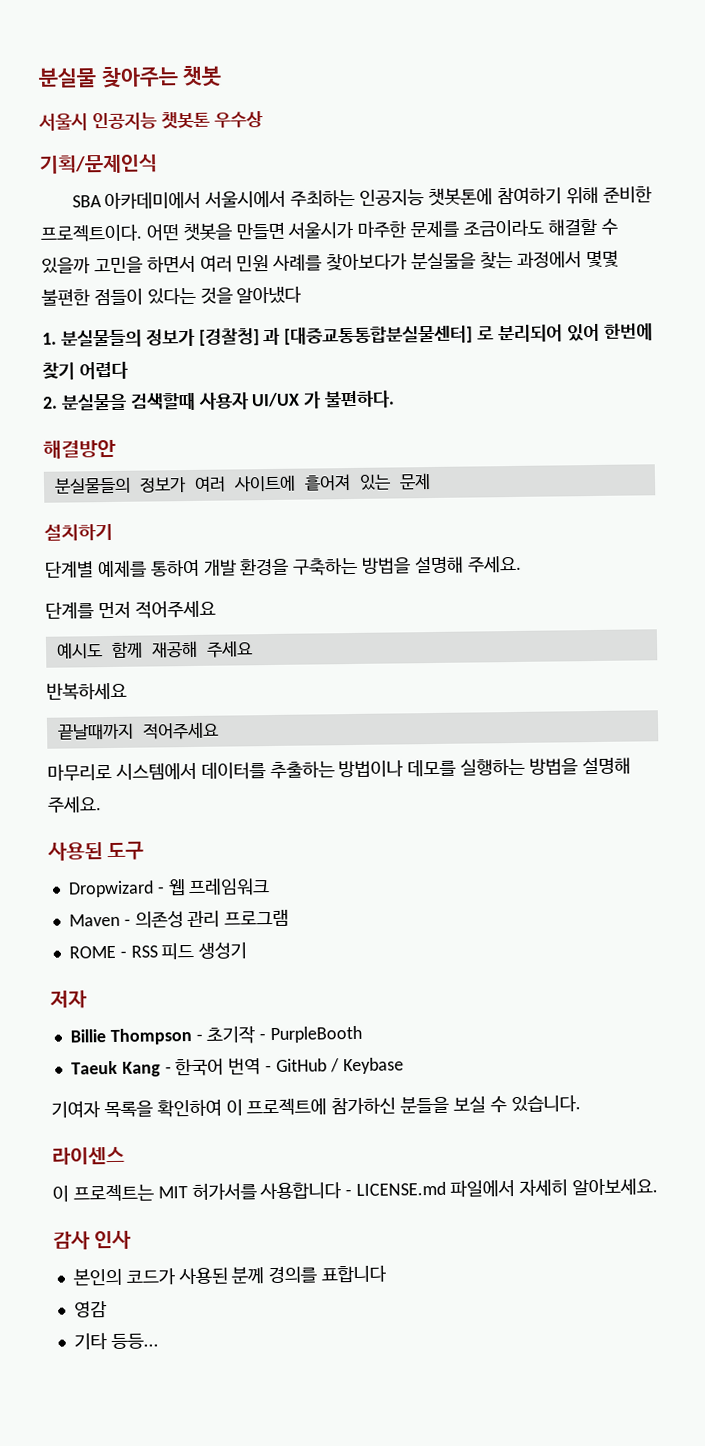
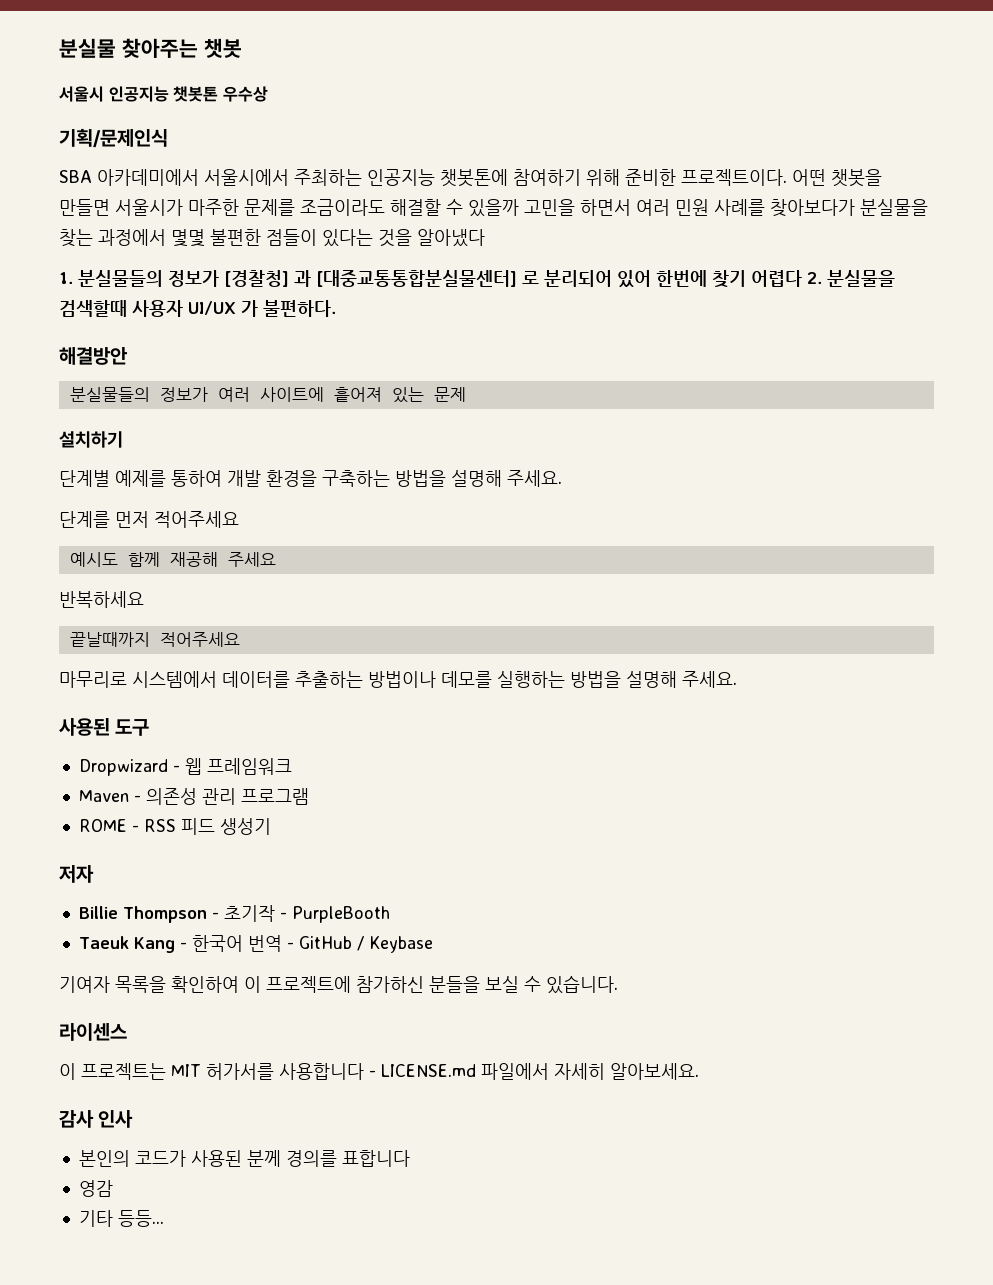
- 1. 분실물들의 정보가 [경찰청] 과 [대중교통통합분실물센터] 로 분리되어 있어 한번에 찾기 어렵다
- 2. 분실물을 검색할때 사용자 UI/UX 가 불편하다.
+ 1. 분실물들의 정보가 [경찰청] 과 [대중교통통합분실물센터] 로 분리되어 있어 한번에 찾기 어렵다 2. 분실물을 검색할때 사용자 UI/UX 가 불편하다.

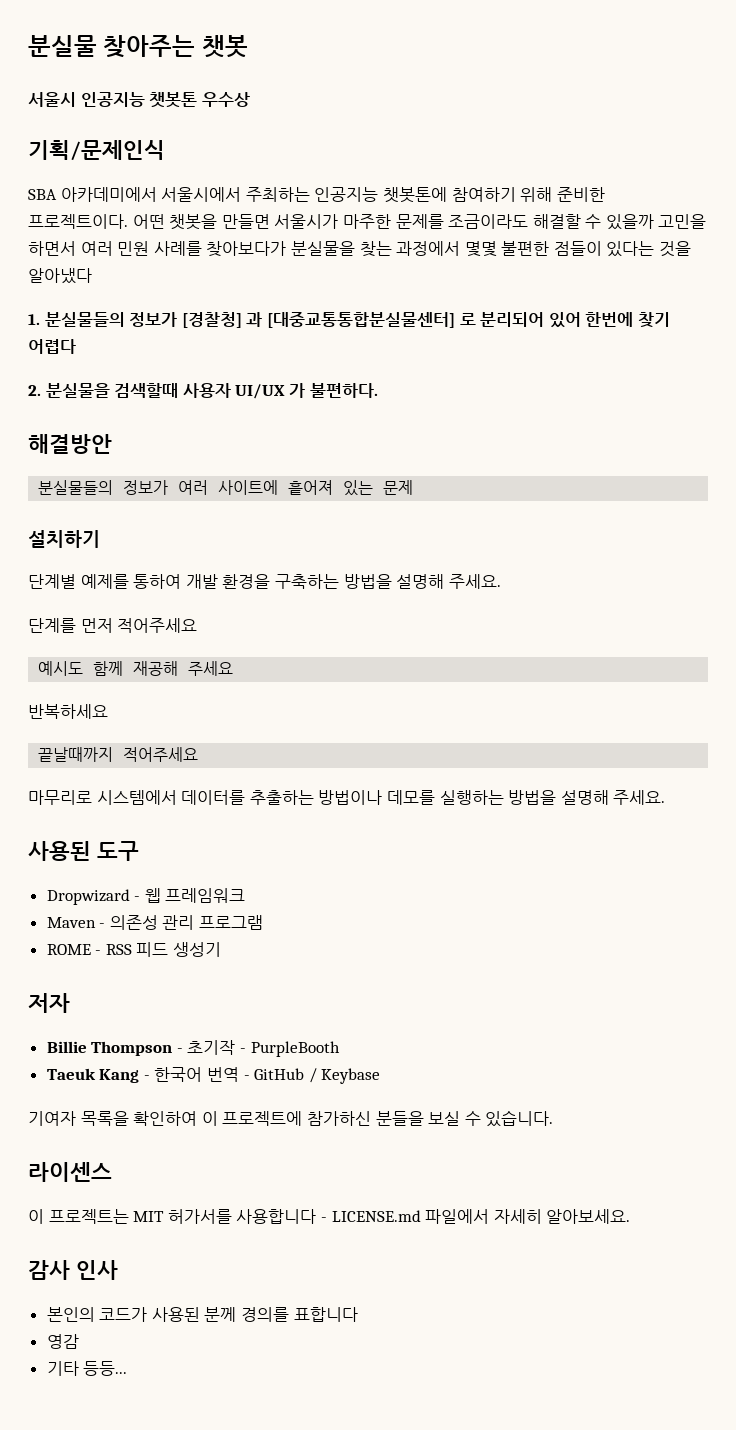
- 1. 분실물들의 정보가 [경찰청] 과 [대중교통통합분실물센터] 로 분리되어 있어 한번에 찾기 어렵다 2. 분실물을 검색할때 사용자 UI/UX 가 불편하다.
+ 1. 분실물들의 정보가 [경찰청] 과 [대중교통통합분실물센터] 로 분리되어 있어 한번에 찾기 어렵다
+ 2. 분실물을 검색할때 사용자 UI/UX 가 불편하다.

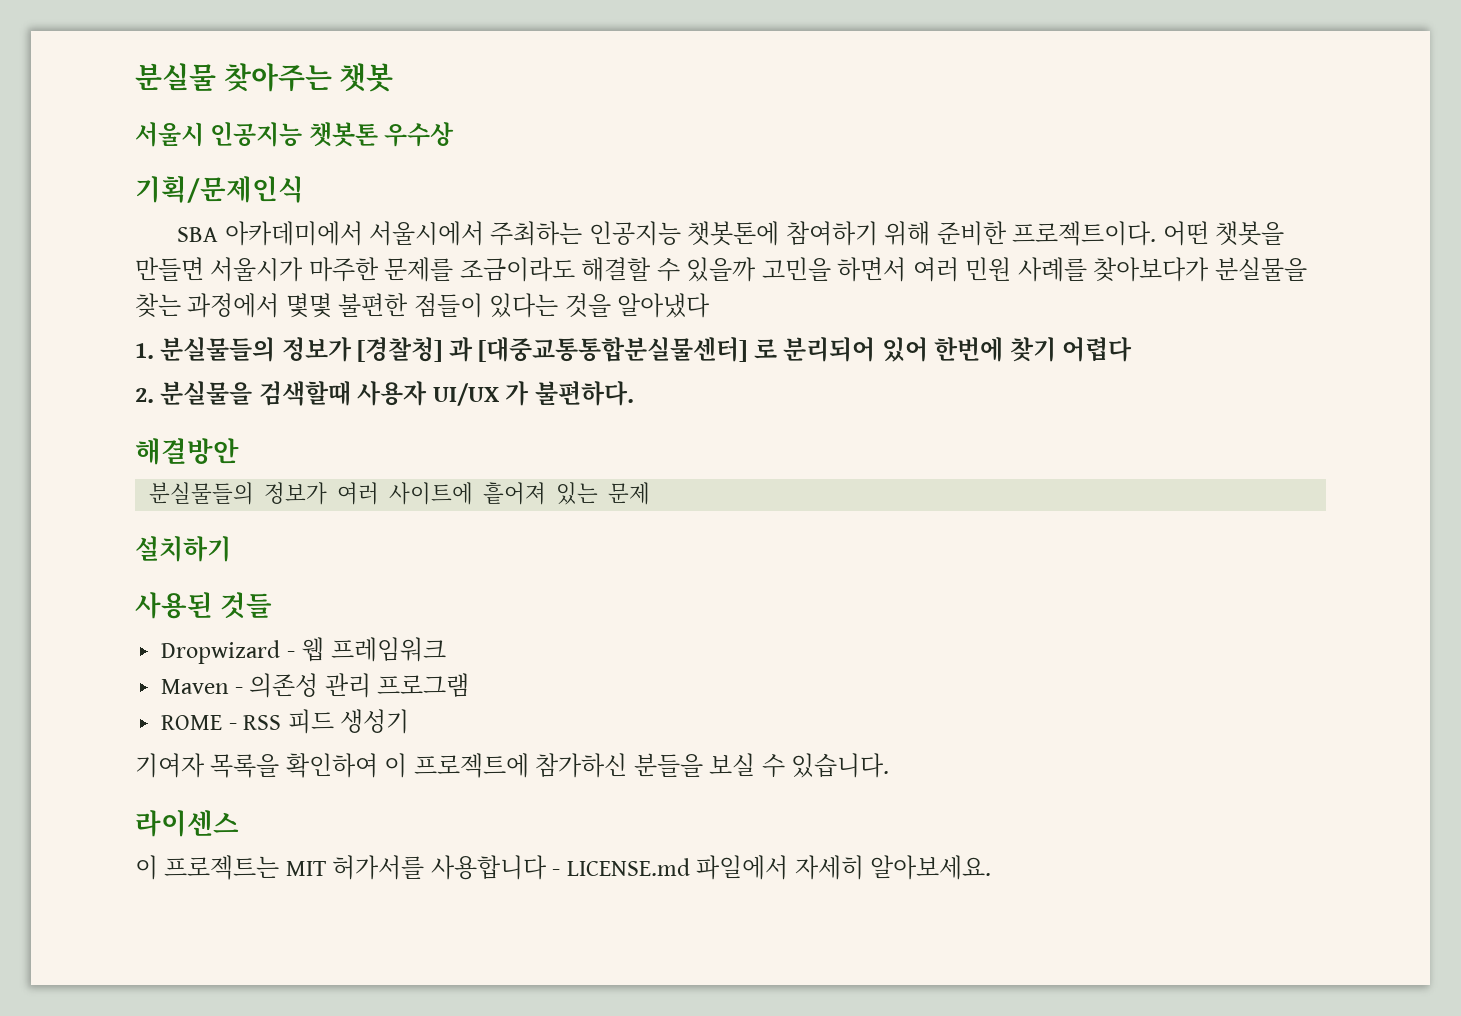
- 단계별 예제를 통하여 개발 환경을 구축하는 방법을 설명해 주세요.
- 단계를 먼저 적어주세요
- 예시도 함께 재공해 주세요
- 반복하세요
- 끝날때까지 적어주세요
- 마무리로 시스템에서 데이터를 추출하는 방법이나 데모를 실행하는 방법을 설명해 주세요.
- 사용된 도구
+ 사용된 것들
- 저자
- Billie Thompson - 초기작 - PurpleBooth
- Taeuk Kang - 한국어 번역 - GitHub / Keybase
- 감사 인사
- 본인의 코드가 사용된 분께 경의를 표합니다
- 영감
- 기타 등등...

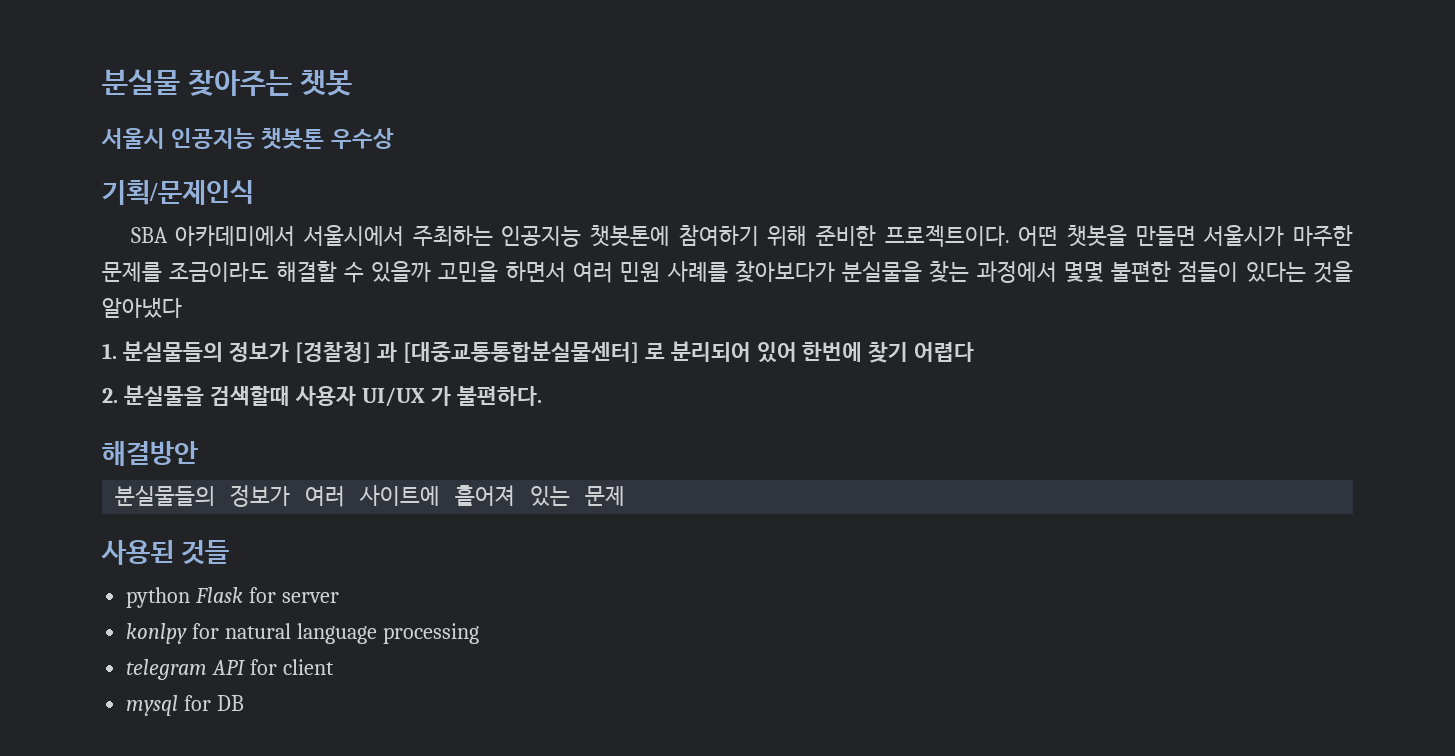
- 설치하기
- Dropwizard - 웹 프레임워크
- Maven - 의존성 관리 프로그램
- ROME - RSS 피드 생성기
- 기여자 목록을 확인하여 이 프로젝트에 참가하신 분들을 보실 수 있습니다.
- 라이센스
- 이 프로젝트는 MIT 허가서를 사용합니다 - LICENSE.md 파일에서 자세히 알아보세요.
+ python Flask for server
+ konlpy for natural language processing
+ telegram API for client
+ mysql for DB

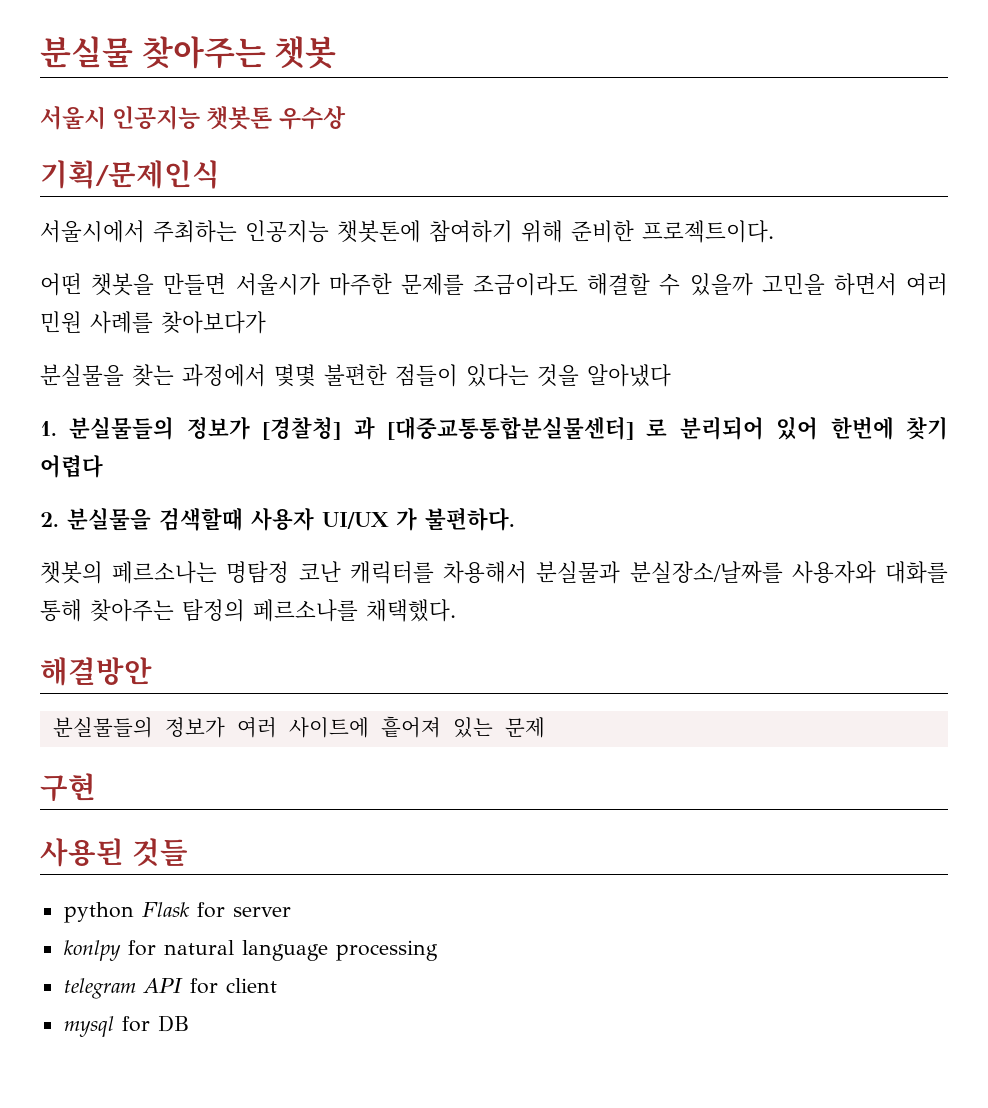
- SBA 아카데미에서 서울시에서 주최하는 인공지능 챗봇톤에 참여하기 위해 준비한 프로젝트이다. 어떤 챗봇을 만들면 서울시가 마주한 문제를 조금이라도 해결할 수 있을까 고민을 하면서 여러 민원 사례를 찾아보다가 분실물을 찾는 과정에서 몇몇 불편한 점들이 있다는 것을 알아냈다
+ 서울시에서 주최하는 인공지능 챗봇톤에 참여하기 위해 준비한 프로젝트이다.
+ 어떤 챗봇을 만들면 서울시가 마주한 문제를 조금이라도 해결할 수 있을까 고민을 하면서 여러 민원 사례를 찾아보다가
+ 분실물을 찾는 과정에서 몇몇 불편한 점들이 있다는 것을 알아냈다
+ 챗봇의 페르소나는 명탐정 코난 캐릭터를 차용해서 분실물과 분실장소/날짜를 사용자와 대화를 통해 찾아주는 탐정의 페르소나를 채택했다.
+ 구현

